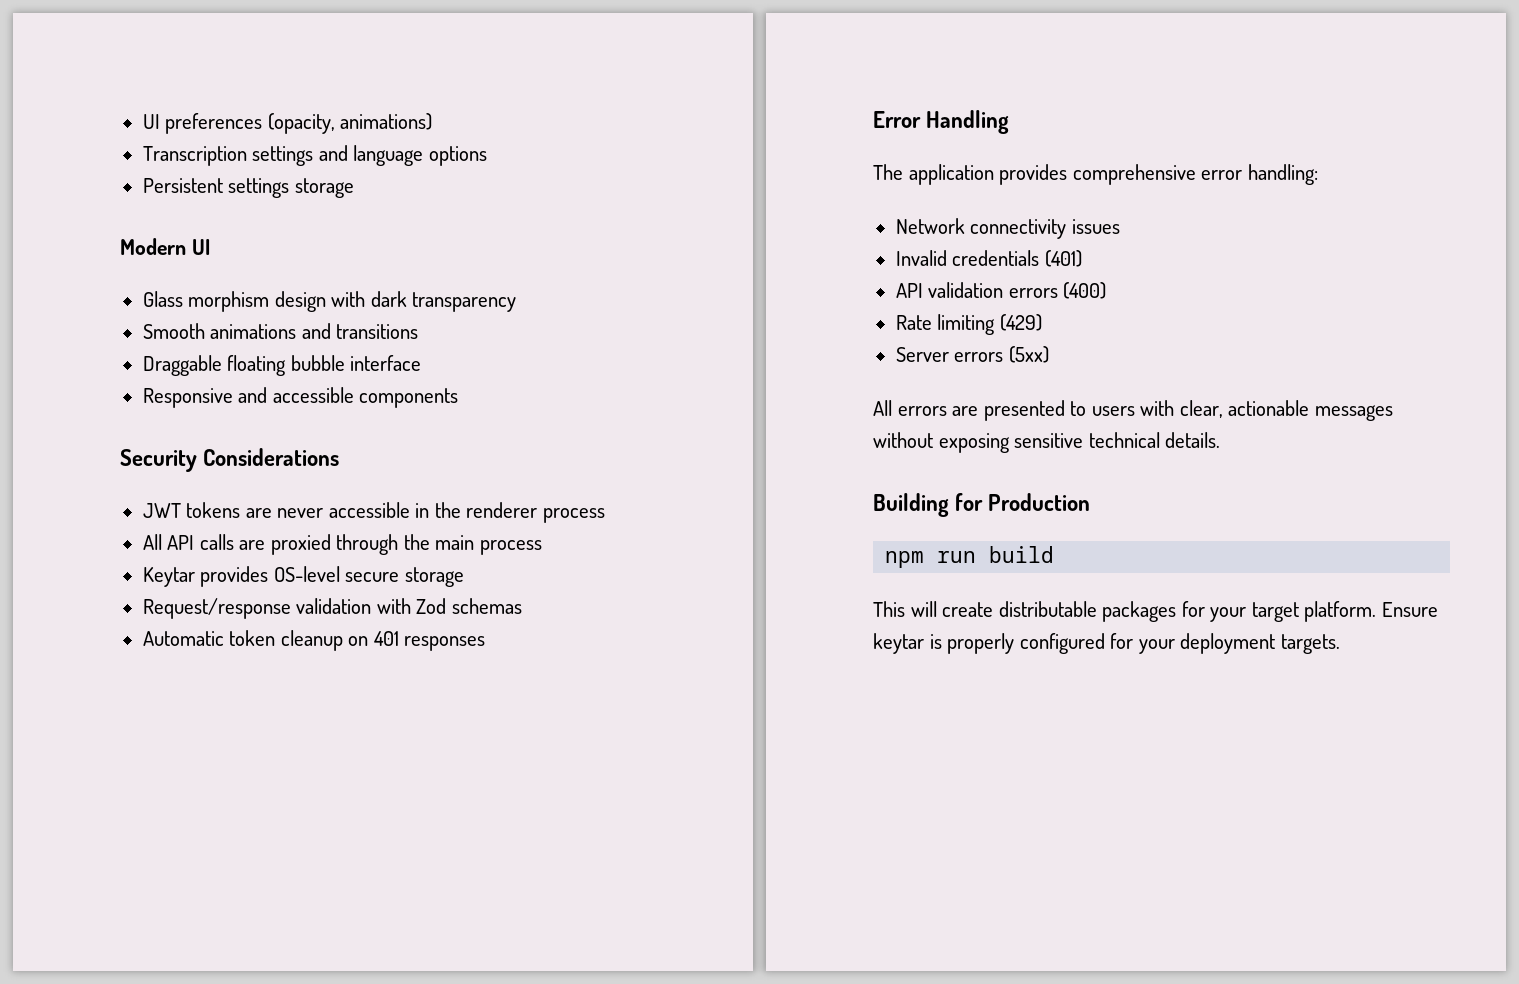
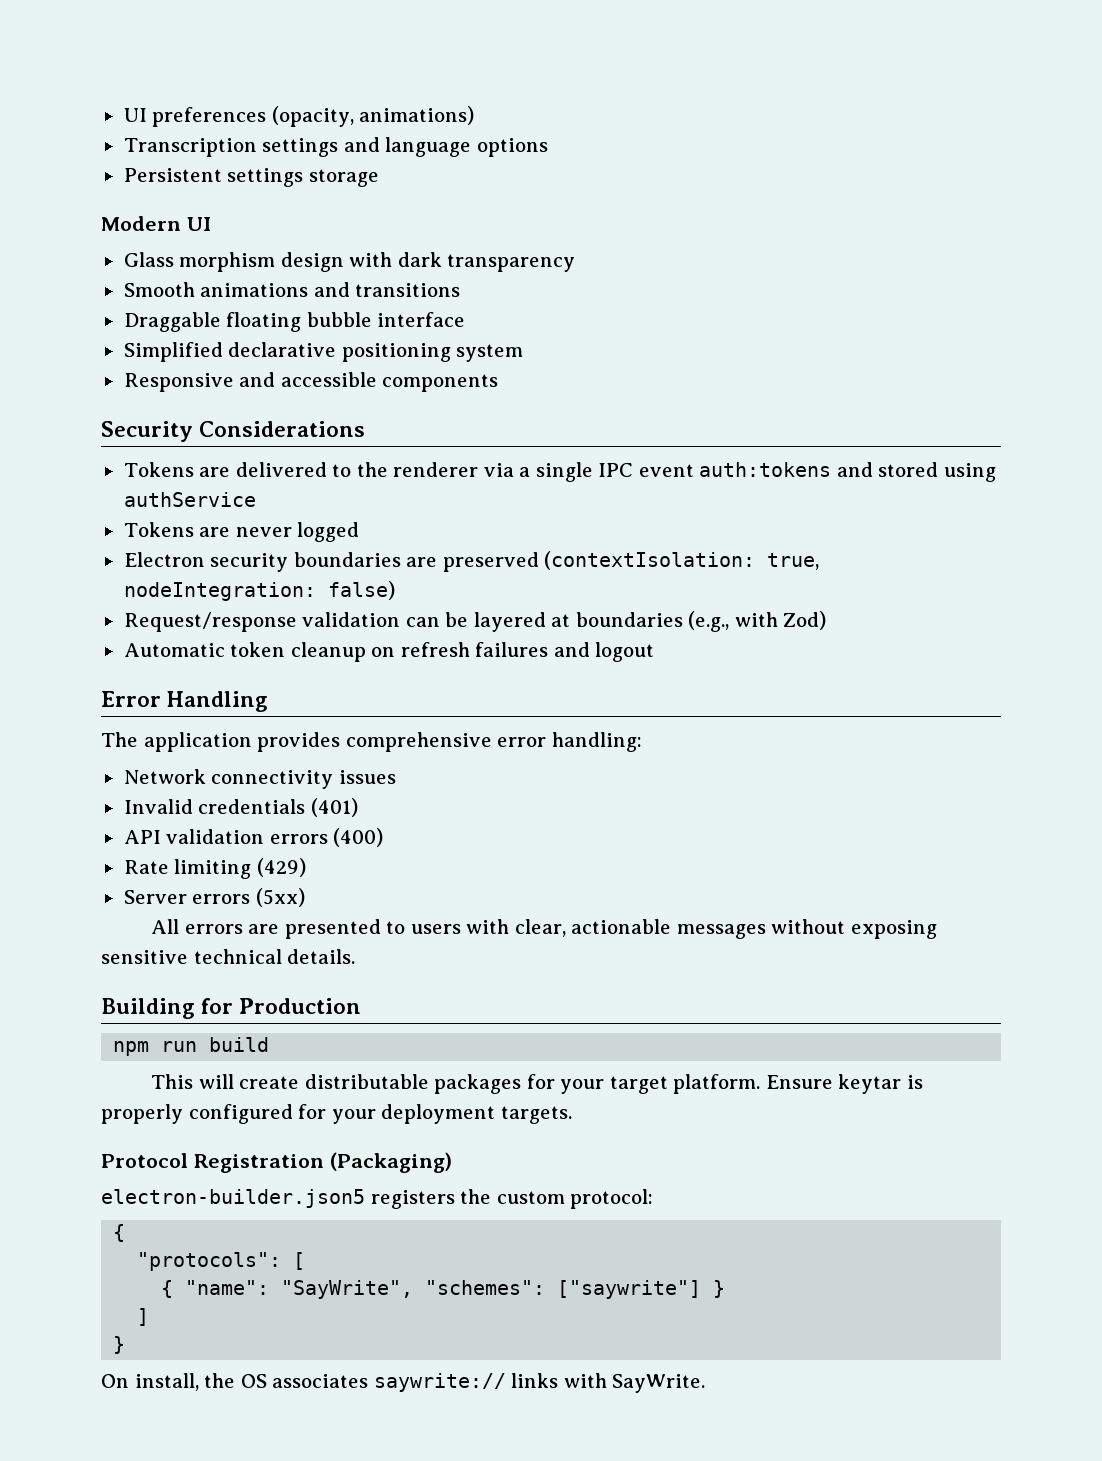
+ Simplified declarative positioning system
- JWT tokens are never accessible in the renderer process
- All API calls are proxied through the main process
- Keytar provides OS-level secure storage
- Request/response validation with Zod schemas
+ Tokens are delivered to the renderer via a single IPC event auth:tokens and stored using authService
+ Tokens are never logged
+ Electron security boundaries are preserved (contextIsolation: true, nodeIntegration: false)
+ Request/response validation can be layered at boundaries (e.g., with Zod)
- Automatic token cleanup on 401 responses
+ Automatic token cleanup on refresh failures and logout
+ Protocol Registration (Packaging)
+ electron-builder.json5 registers the custom protocol:
+ {
+ "protocols": [
+ { "name": "SayWrite", "schemes": ["saywrite"] }
+ ]
+ }
+ On install, the OS associates saywrite:// links with SayWrite.

